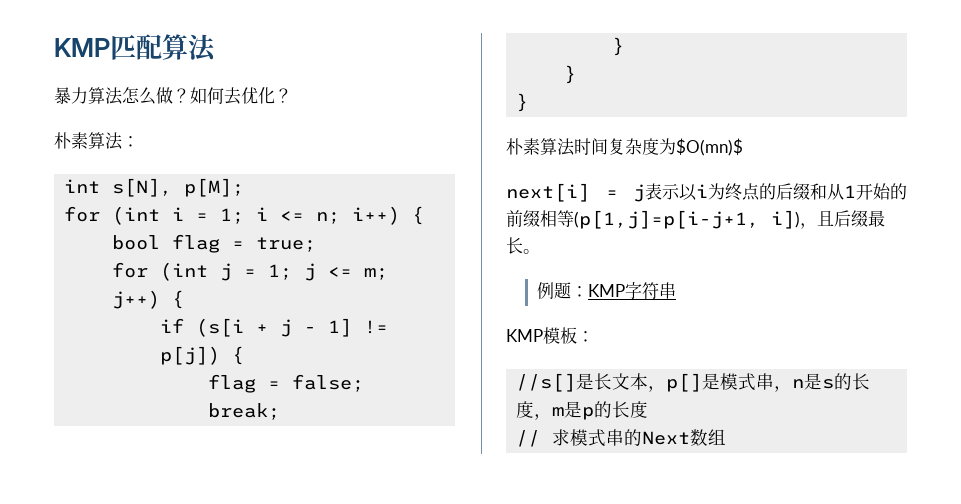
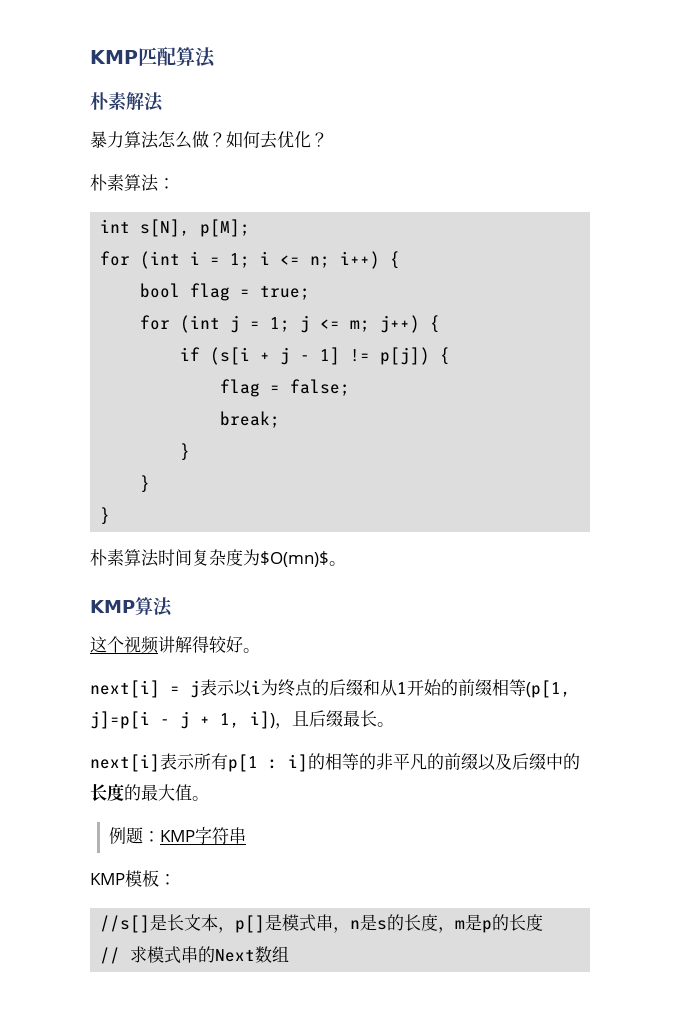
+ 朴素解法
- 朴素算法时间复杂度为$O(mn)$
+ 朴素算法时间复杂度为$O(mn)$。
+ KMP算法
+ 这个视频讲解得较好。
- next[i] = j表示以i为终点的后缀和从1开始的前缀相等(p[1,j]=p[i-j+1, i])，且后缀最长。
+ next[i] = j表示以i为终点的后缀和从1开始的前缀相等(p[1, j]=p[i - j + 1, i])，且后缀最长。
+ next[i]表示所有p[1 : i]的相等的非平凡的前缀以及后缀中的长度的最大值。

